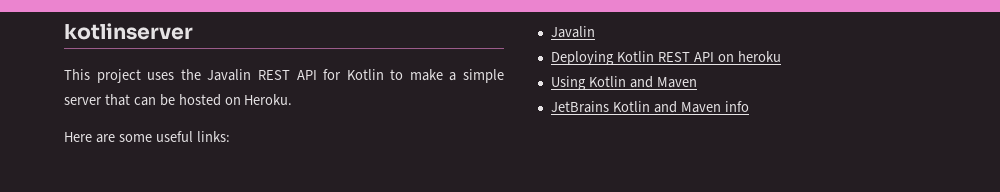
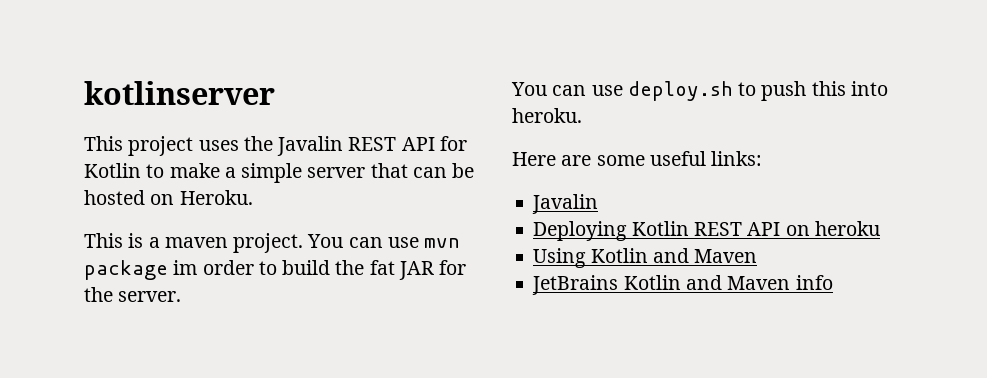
+ This is a maven project. You can use mvn package im order to build the fat JAR for the server.
+ You can use deploy.sh to push this into heroku.

